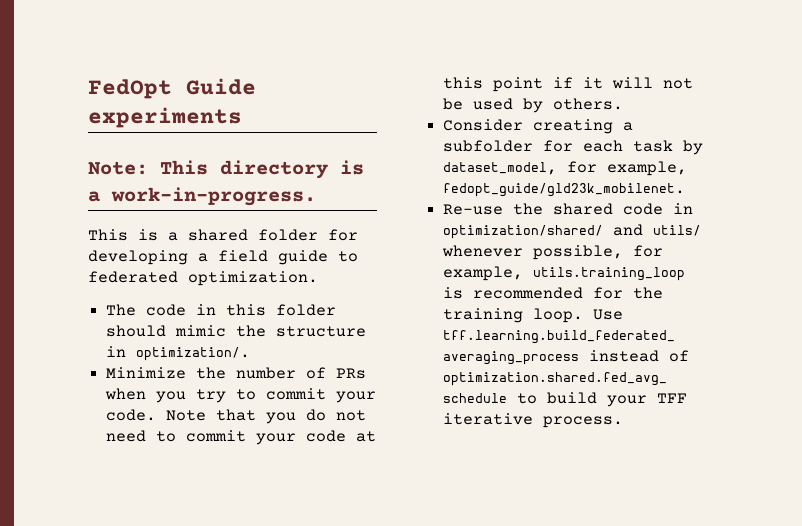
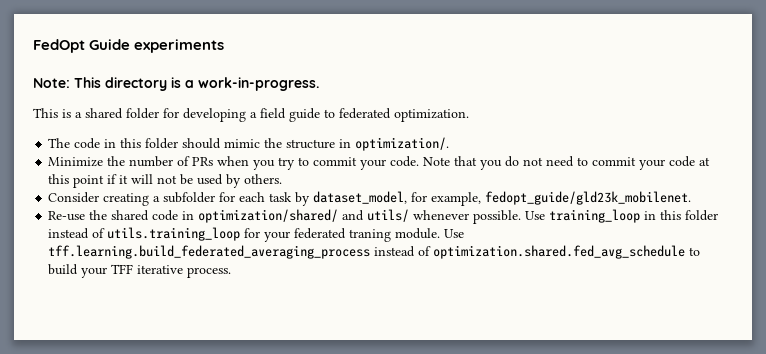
- Re-use the shared code in optimization/shared/ and utils/ whenever possible, for example, utils.training_loop is recommended for the training loop.
+ Re-use the shared code in optimization/shared/ and utils/ whenever possible. Use training_loop in this folder instead of utils.training_loop for your federated traning module.

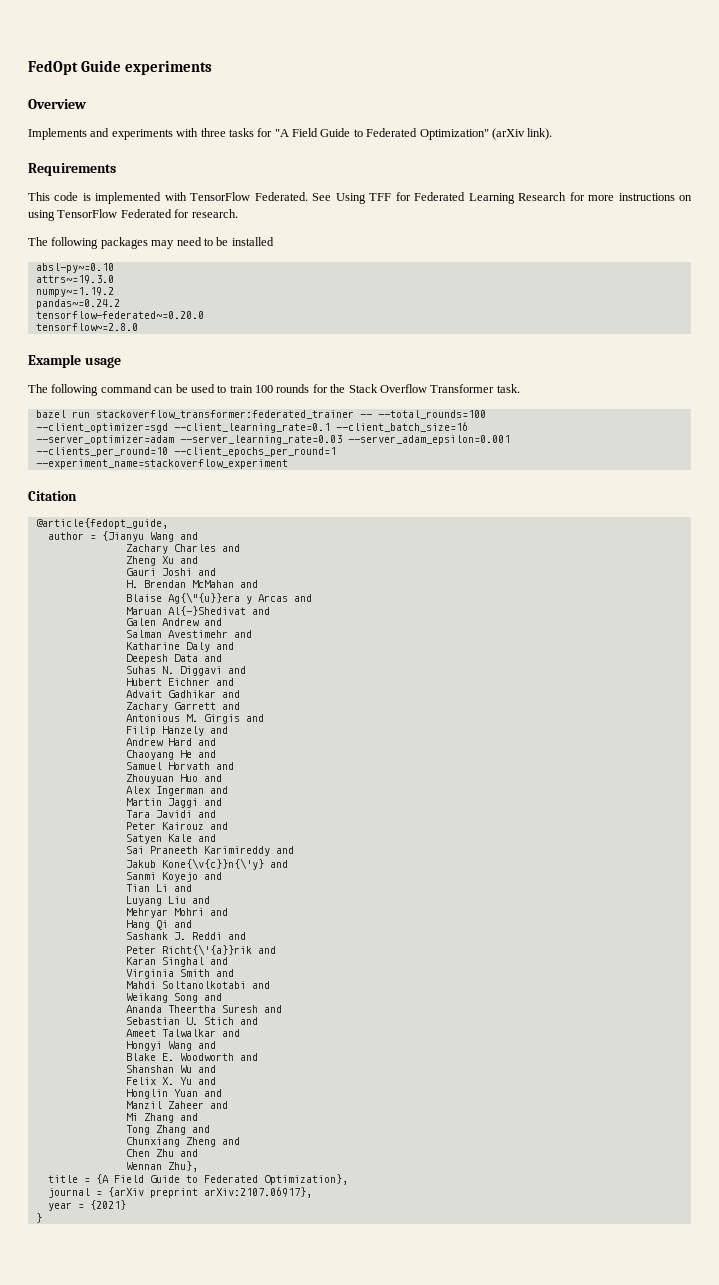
- Note: This directory is a work-in-progress.
- This is a shared folder for developing a field guide to federated optimization.
- The code in this folder should mimic the structure in optimization/.
- Minimize the number of PRs when you try to commit your code. Note that you do not need to commit your code at this point if it will not be used by others.
- Consider creating a subfolder for each task by dataset_model, for example, fedopt_guide/gld23k_mobilenet.
- Re-use the shared code in optimization/shared/ and utils/ whenever possible. Use training_loop in this folder instead of utils.training_loop for your federated traning module. Use tff.learning.build_federated_averaging_process instead of optimization.shared.fed_avg_schedule to build your TFF iterative process.
+ Overview
+ Implements and experiments with three tasks for "A Field Guide to Federated Optimization" (arXiv link).
+ Requirements
+ This code is implemented with TensorFlow Federated. See Using TFF for Federated Learning Research for more instructions on using TensorFlow Federated for research.
+ The following packages may need to be installed
+ absl-py~=0.10
+ attrs~=19.3.0
+ numpy~=1.19.2
+ pandas~=0.24.2
+ tensorflow-federated~=0.20.0
+ tensorflow~=2.8.0
+ Example usage
+ The following command can be used to train 100 rounds for the Stack Overflow Transformer task.
+ bazel run stackoverflow_transformer:federated_trainer -- --total_rounds=100
+ --client_optimizer=sgd --client_learning_rate=0.1 --client_batch_size=16
+ --server_optimizer=adam --server_learning_rate=0.03 --server_adam_epsilon=0.001
+ --clients_per_round=10 --client_epochs_per_round=1
+ --experiment_name=stackoverflow_experiment
+ Citation
+ @article{fedopt_guide,
+ author = {Jianyu Wang and
+ Zachary Charles and
+ Zheng Xu and
+ Gauri Joshi and
+ H. Brendan McMahan and
+ Blaise Ag{\"{u}}era y Arcas and
+ Maruan Al{-}Shedivat and
+ Galen Andrew and
+ Salman Avestimehr and
+ Katharine Daly and
+ Deepesh Data and
+ Suhas N. Diggavi and
+ Hubert Eichner and
+ Advait Gadhikar and
+ Zachary Garrett and
+ Antonious M. Girgis and
+ Filip Hanzely and
+ Andrew Hard and
+ Chaoyang He and
+ Samuel Horvath and
+ Zhouyuan Huo and
+ Alex Ingerman and
+ Martin Jaggi and
+ Tara Javidi and
+ Peter Kairouz and
+ Satyen Kale and
+ Sai Praneeth Karimireddy and
+ Jakub Kone{\v{c}}n{\'y} and
+ Sanmi Koyejo and
+ Tian Li and
+ Luyang Liu and
+ Mehryar Mohri and
+ Hang Qi and
+ Sashank J. Reddi and
+ Peter Richt{\'{a}}rik and
+ Karan Singhal and
+ Virginia Smith and
+ Mahdi Soltanolkotabi and
+ Weikang Song and
+ Ananda Theertha Suresh and
+ Sebastian U. Stich and
+ Ameet Talwalkar and
+ Hongyi Wang and
+ Blake E. Woodworth and
+ Shanshan Wu and
+ Felix X. Yu and
+ Honglin Yuan and
+ Manzil Zaheer and
+ Mi Zhang and
+ Tong Zhang and
+ Chunxiang Zheng and
+ Chen Zhu and
+ Wennan Zhu},
+ title = {A Field Guide to Federated Optimization},
+ journal = {arXiv preprint arXiv:2107.06917},
+ year = {2021}
+ }

